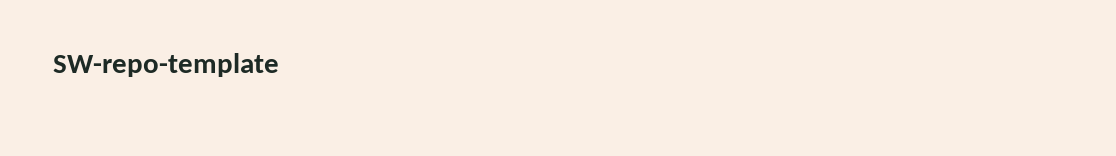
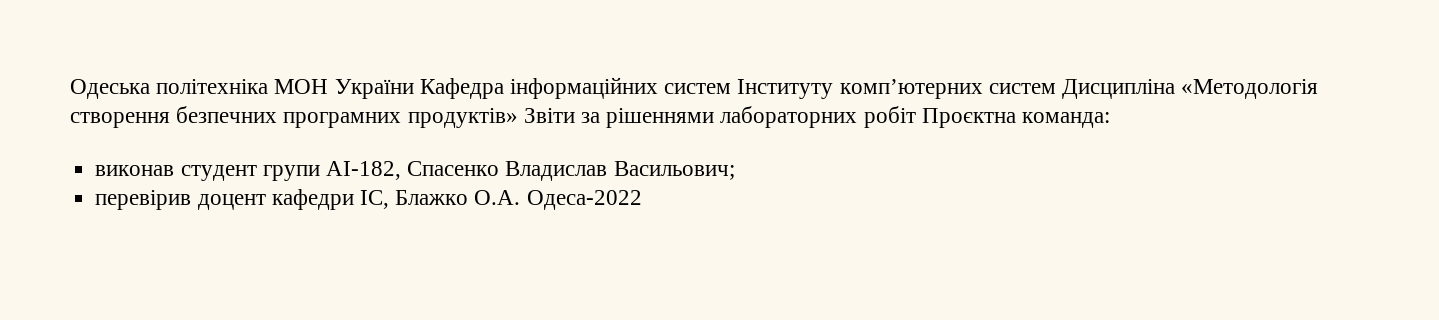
- SW-repo-template
+ Одеська політехніка МОН України Кафедра інформаційних систем Інституту комп’ютерних систем Дисципліна «Методологія створення безпечних програмних продуктів» Звіти за рішеннями лабораторних робіт Проєктна команда:
+ виконав студент групи АІ-182, Спасенко Владислав Васильович;
+ перевірив доцент кафедри ІС, Блажко О.А. Одеса-2022

